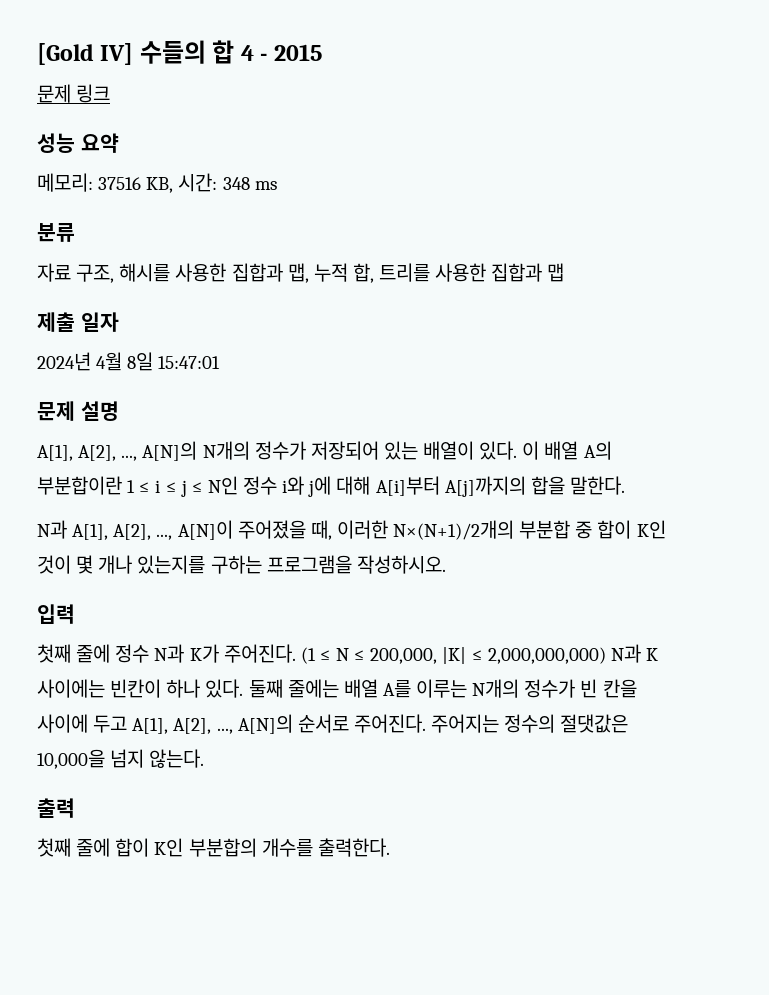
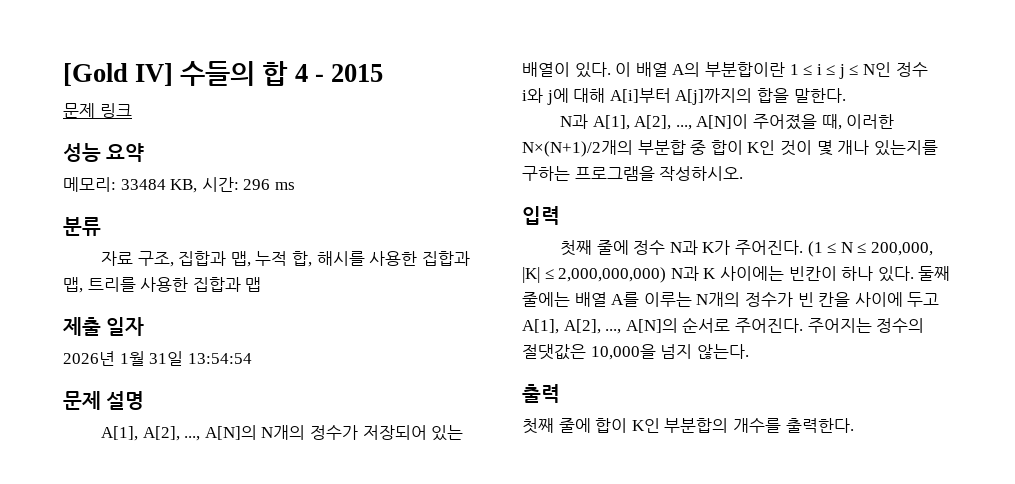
- 메모리: 37516 KB, 시간: 348 ms
+ 메모리: 33484 KB, 시간: 296 ms
- 자료 구조, 해시를 사용한 집합과 맵, 누적 합, 트리를 사용한 집합과 맵
+ 자료 구조, 집합과 맵, 누적 합, 해시를 사용한 집합과 맵, 트리를 사용한 집합과 맵
- 2024년 4월 8일 15:47:01
+ 2026년 1월 31일 13:54:54

